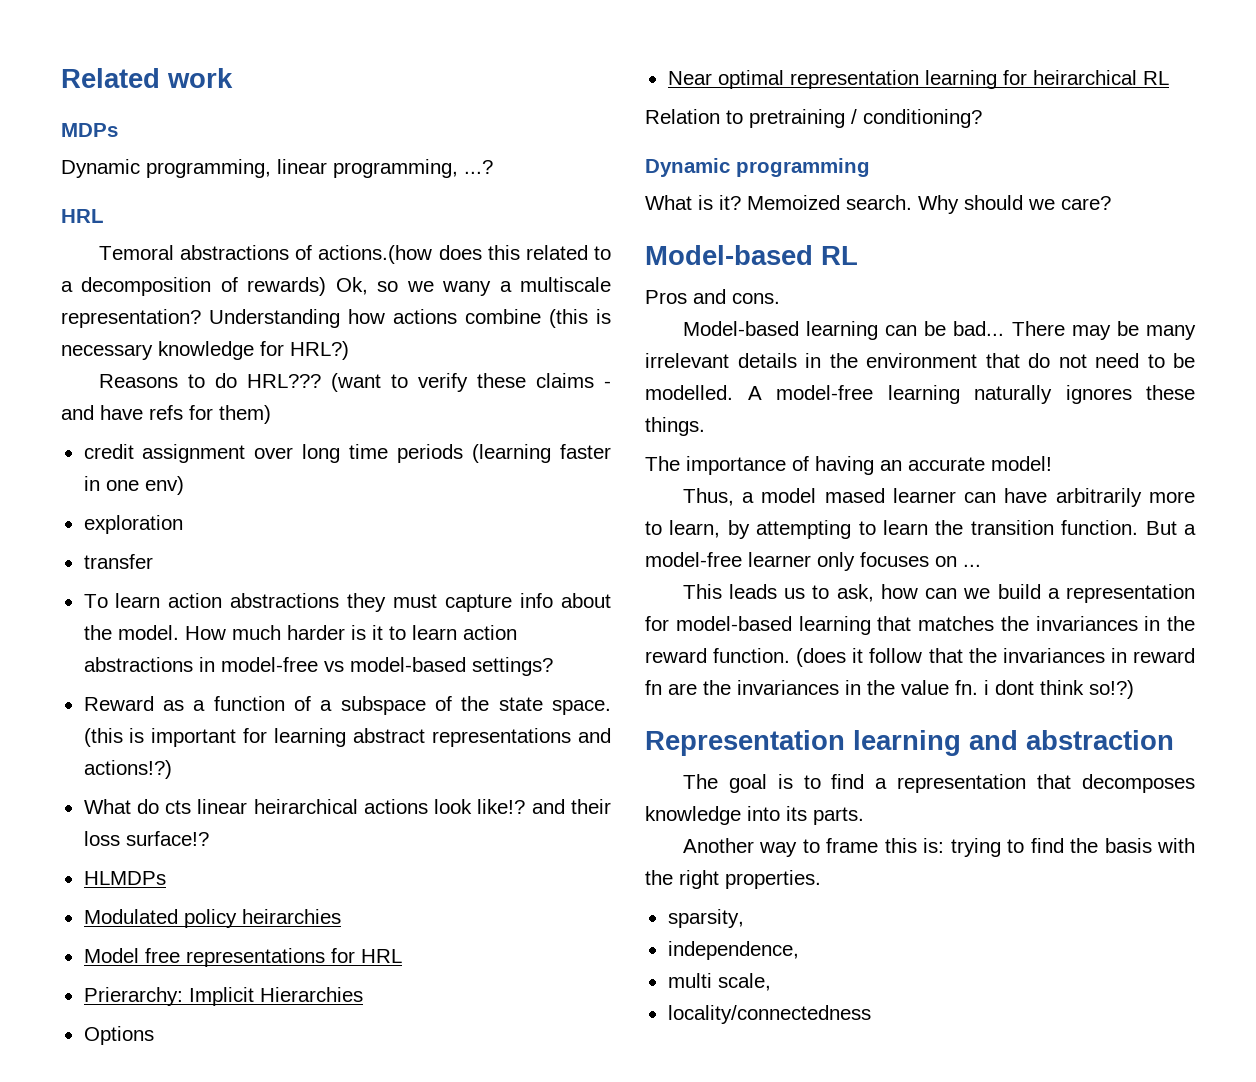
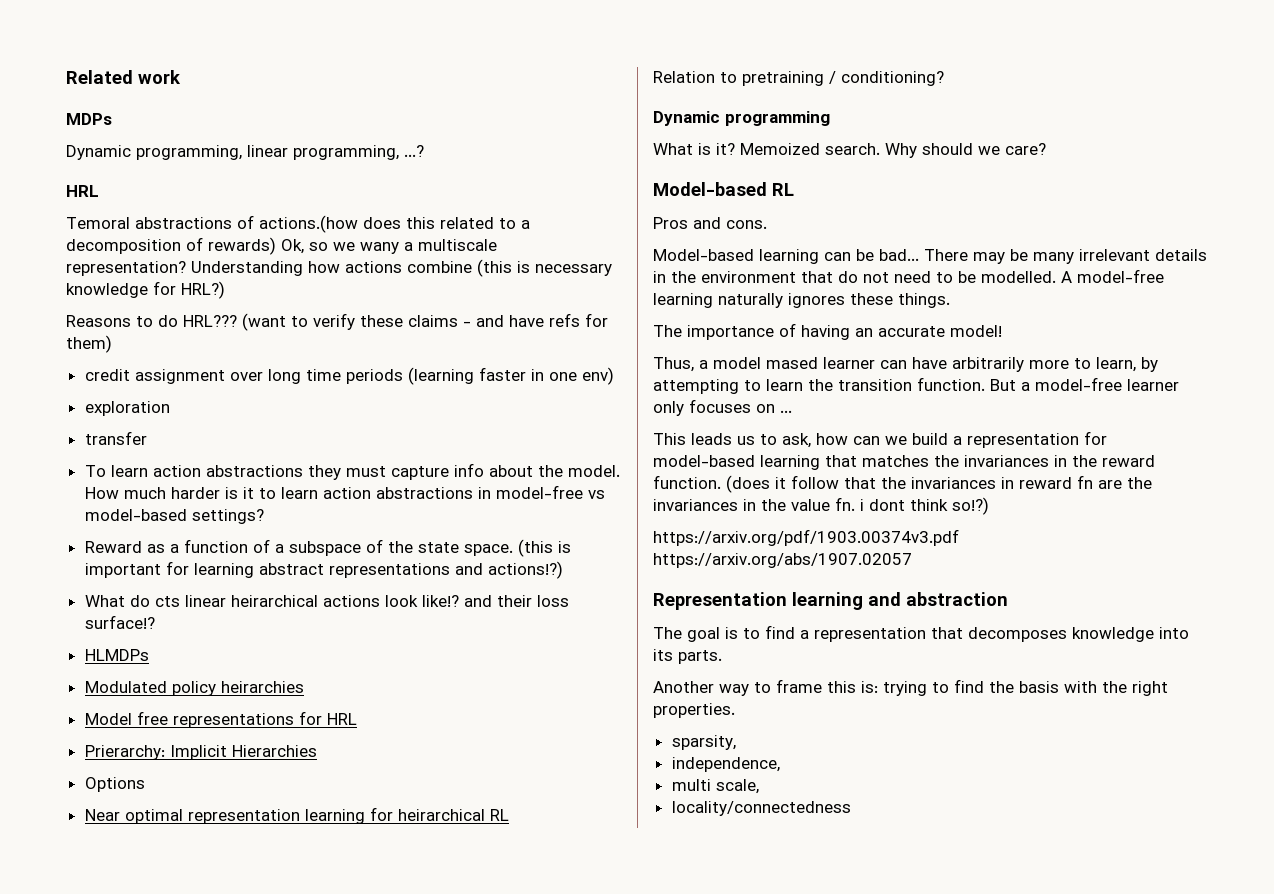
+ https://arxiv.org/pdf/1903.00374v3.pdf https://arxiv.org/abs/1907.02057

